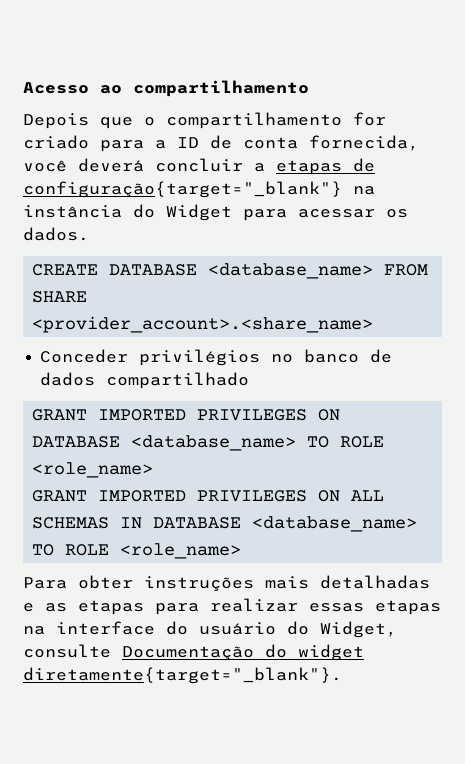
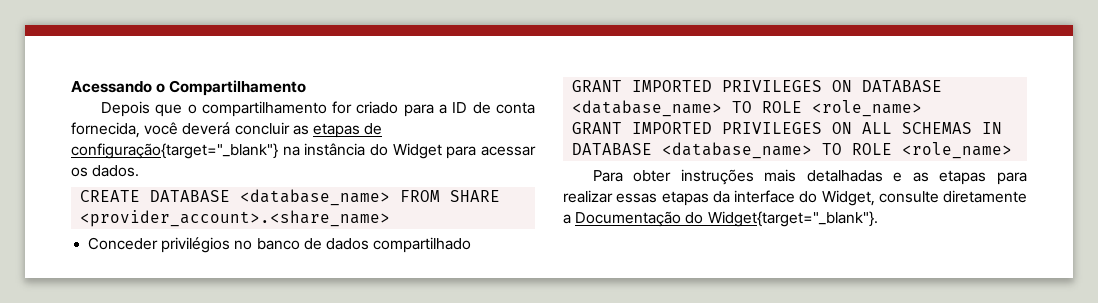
- Acesso ao compartilhamento
+ Acessando o Compartilhamento
- Depois que o compartilhamento for criado para a ID de conta fornecida, você deverá concluir a etapas de configuração{target="_blank"} na instância do Widget para acessar os dados.
+ Depois que o compartilhamento for criado para a ID de conta fornecida, você deverá concluir as etapas de configuração{target="_blank"} na instância do Widget para acessar os dados.
- Para obter instruções mais detalhadas e as etapas para realizar essas etapas na interface do usuário do Widget, consulte Documentação do widget diretamente{target="_blank"}.
+ Para obter instruções mais detalhadas e as etapas para realizar essas etapas da interface do Widget, consulte diretamente a Documentação do Widget{target="_blank"}.

